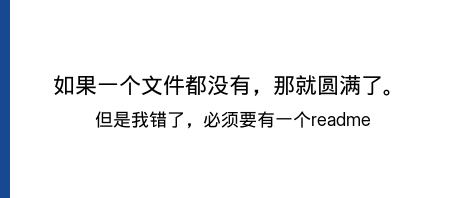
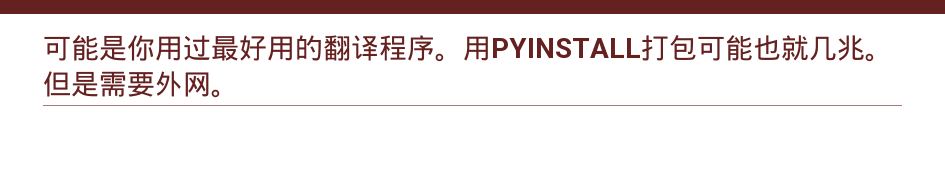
- 如果一个文件都没有，那就圆满了。
- 但是我错了，必须要有一个readme
+ 可能是你用过最好用的翻译程序。用PYINSTALL打包可能也就几兆。但是需要外网。

